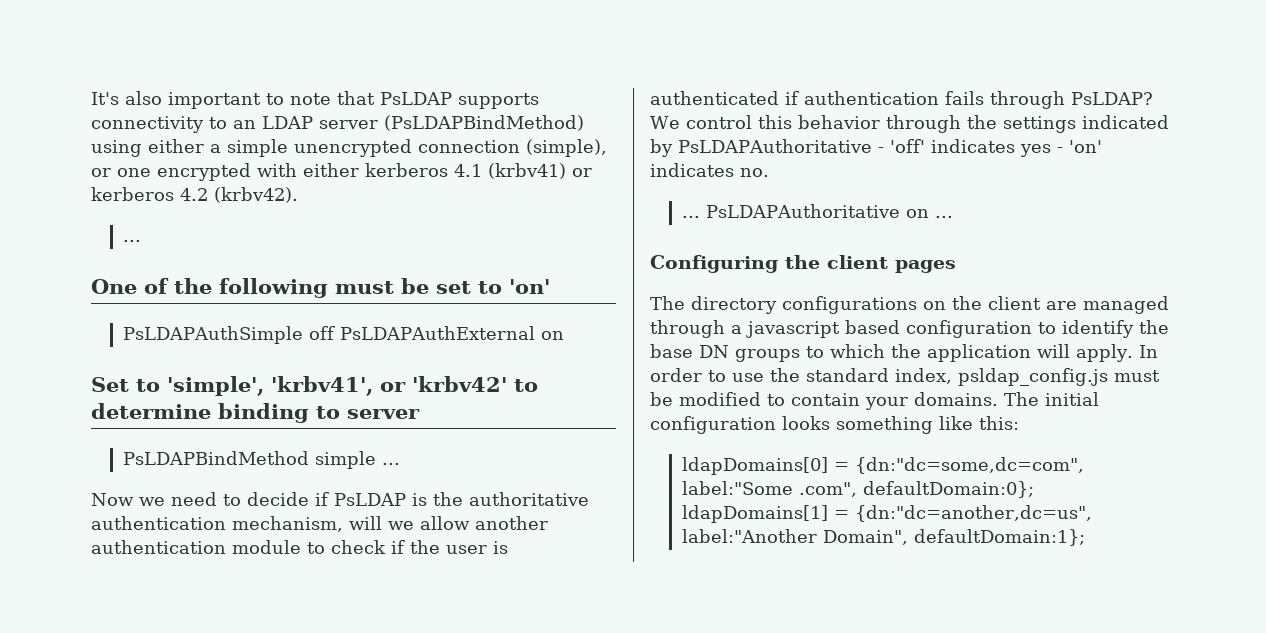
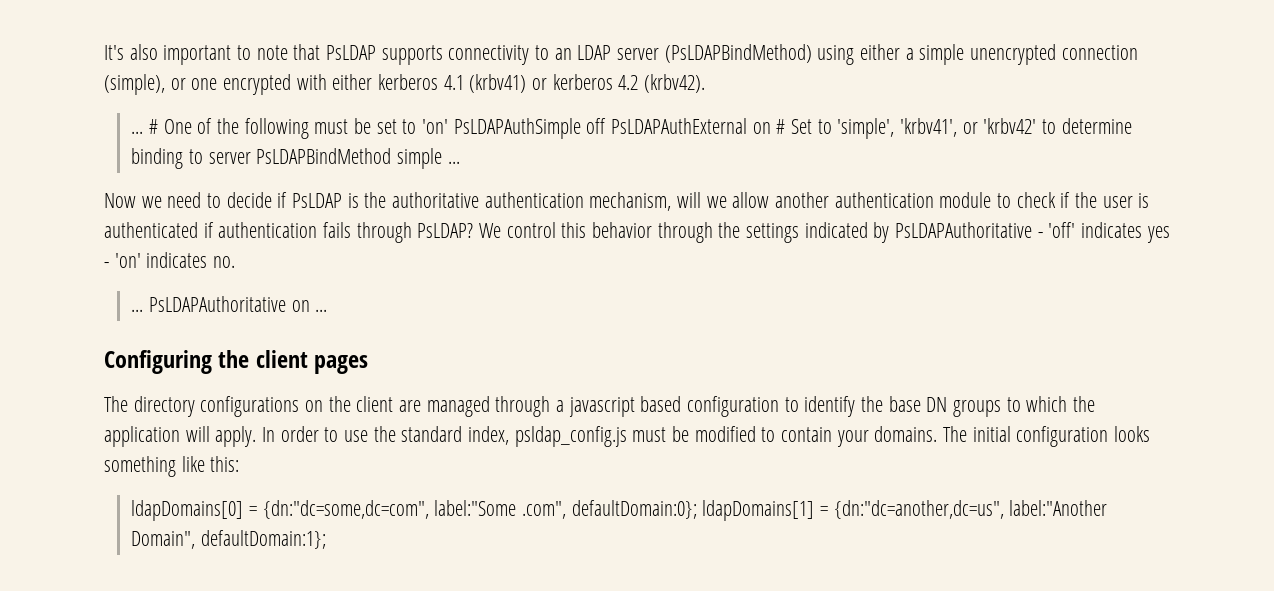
  It's also important to note that PsLDAP supports connectivity to an LDAP server (PsLDAPBindMethod) using either a simple unencrypted connection (simple), or one encrypted with either kerberos 4.1 (krbv41) or kerberos 4.2 (krbv42).
- ...
- One of the following must be set to 'on'
- PsLDAPAuthSimple off PsLDAPAuthExternal on
- Set to 'simple', 'krbv41', or 'krbv42' to determine binding to server
- PsLDAPBindMethod simple ...
+ ... # One of the following must be set to 'on' PsLDAPAuthSimple off PsLDAPAuthExternal on # Set to 'simple', 'krbv41', or 'krbv42' to determine binding to server PsLDAPBindMethod simple ...

